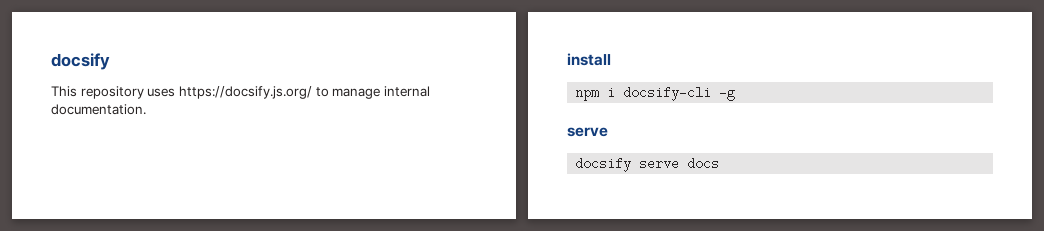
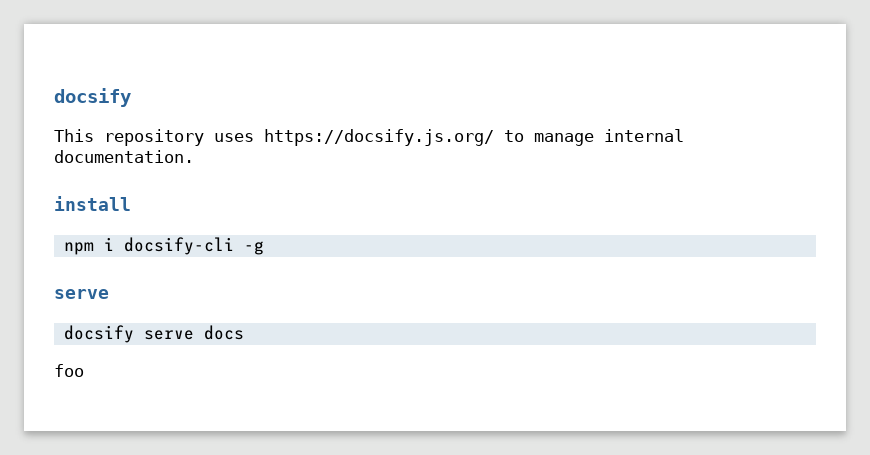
+ foo

